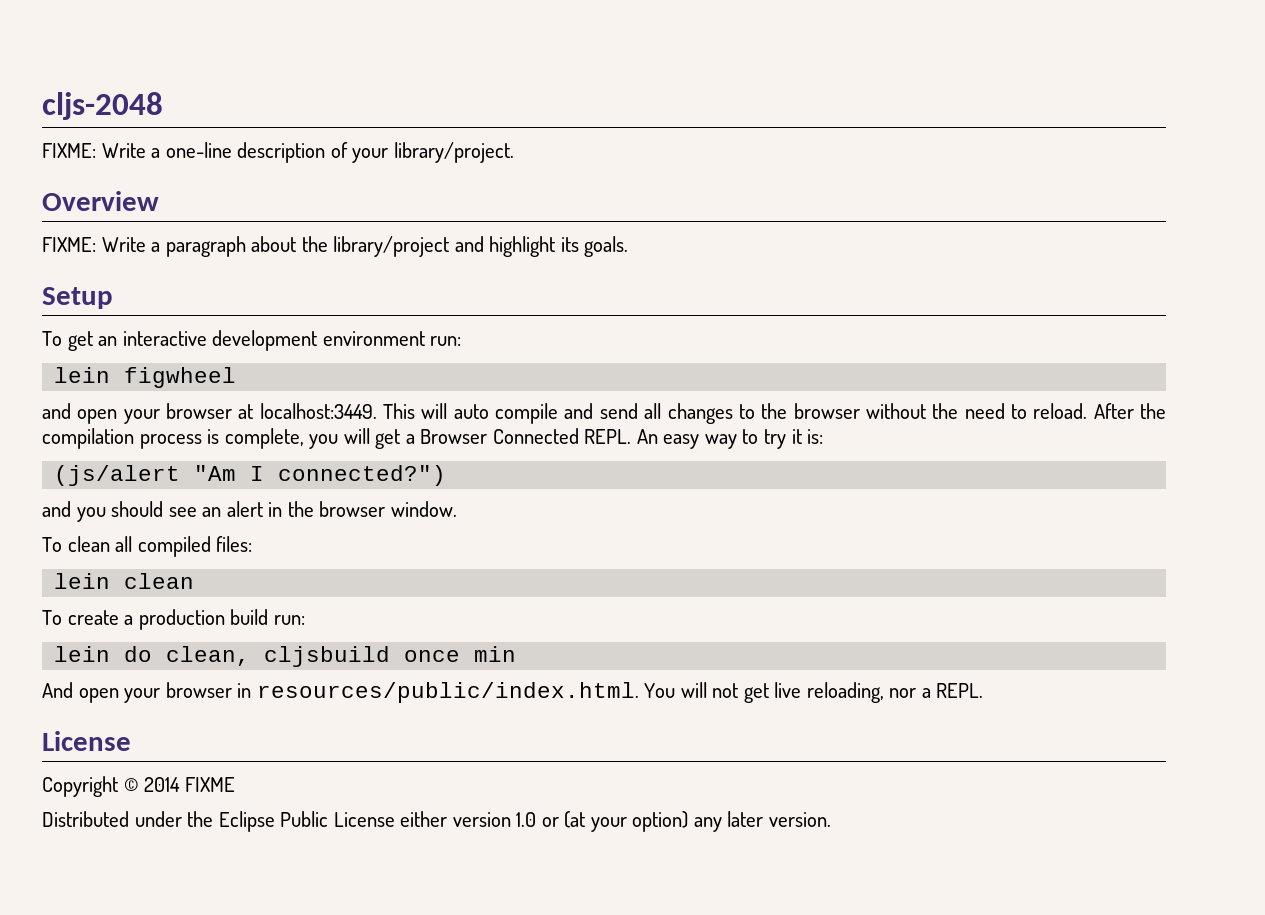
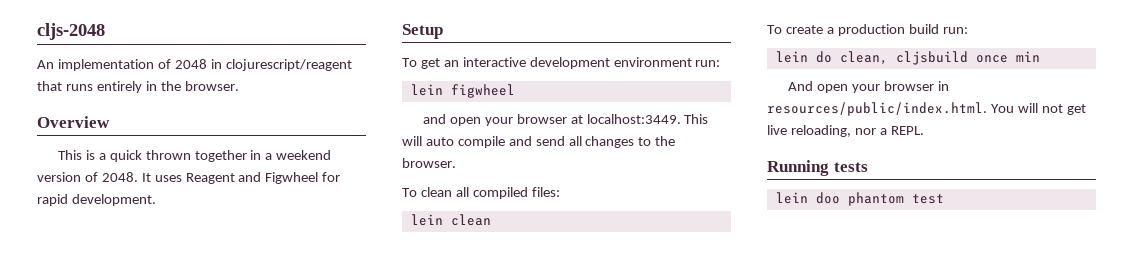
- FIXME: Write a one-line description of your library/project.
+ An implementation of 2048 in clojurescript/reagent that runs entirely in the browser.
  Overview
- FIXME: Write a paragraph about the library/project and highlight its goals.
+ This is a quick thrown together in a weekend version of 2048. It uses Reagent and Figwheel for rapid development.
- This will auto compile and send all changes to the browser without the need to reload. After the compilation process is complete, you will get a Browser Connected REPL. An easy way to try it is:
- (js/alert "Am I connected?")
- and you should see an alert in the browser window.
+ This will auto compile and send all changes to the browser.
  And open your browser in resources/public/index.html. You will not get live reloading, nor a REPL.
- License
- Copyright © 2014 FIXME
- Distributed under the Eclipse Public License either version 1.0 or (at your option) any later version.
+ Running tests
+ lein doo phantom test

